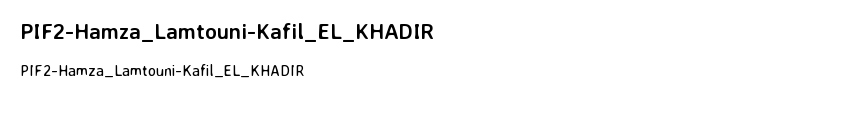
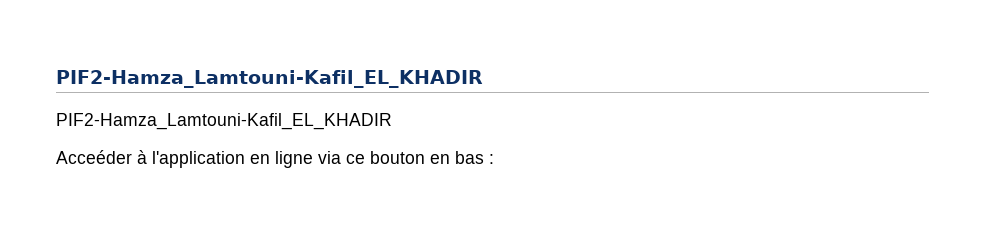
+ Acceéder à l'application en ligne via ce bouton en bas :

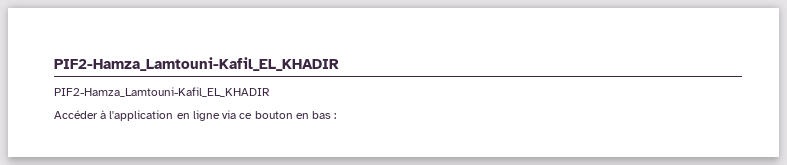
- Acceéder à l'application en ligne via ce bouton en bas :
+ Accéder à l'application en ligne via ce bouton en bas :

